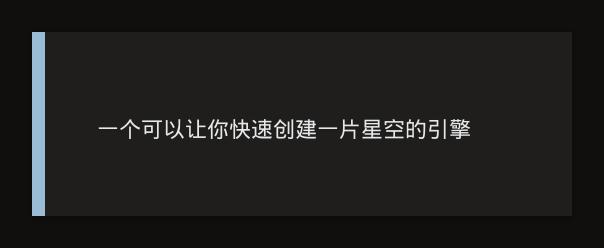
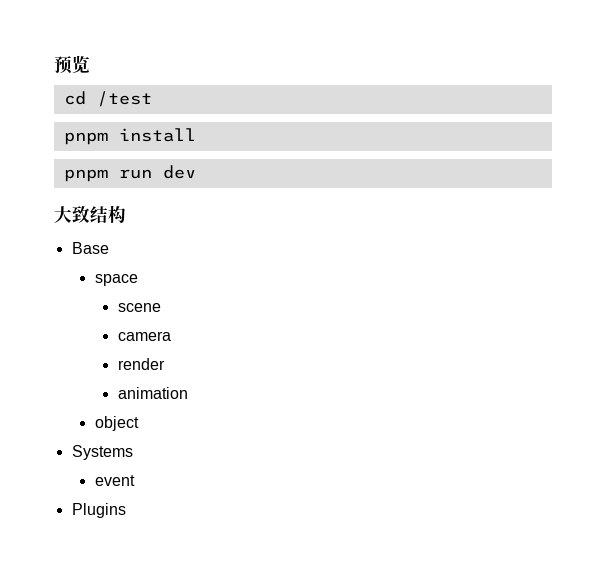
- 一个可以让你快速创建一片星空的引擎
+ 预览
+ cd /test
+ pnpm install
+ pnpm run dev
+ 大致结构
+ Base
+ space
+ scene
+ camera
+ render
+ animation
+ object
+ Systems
+ event
+ Plugins

